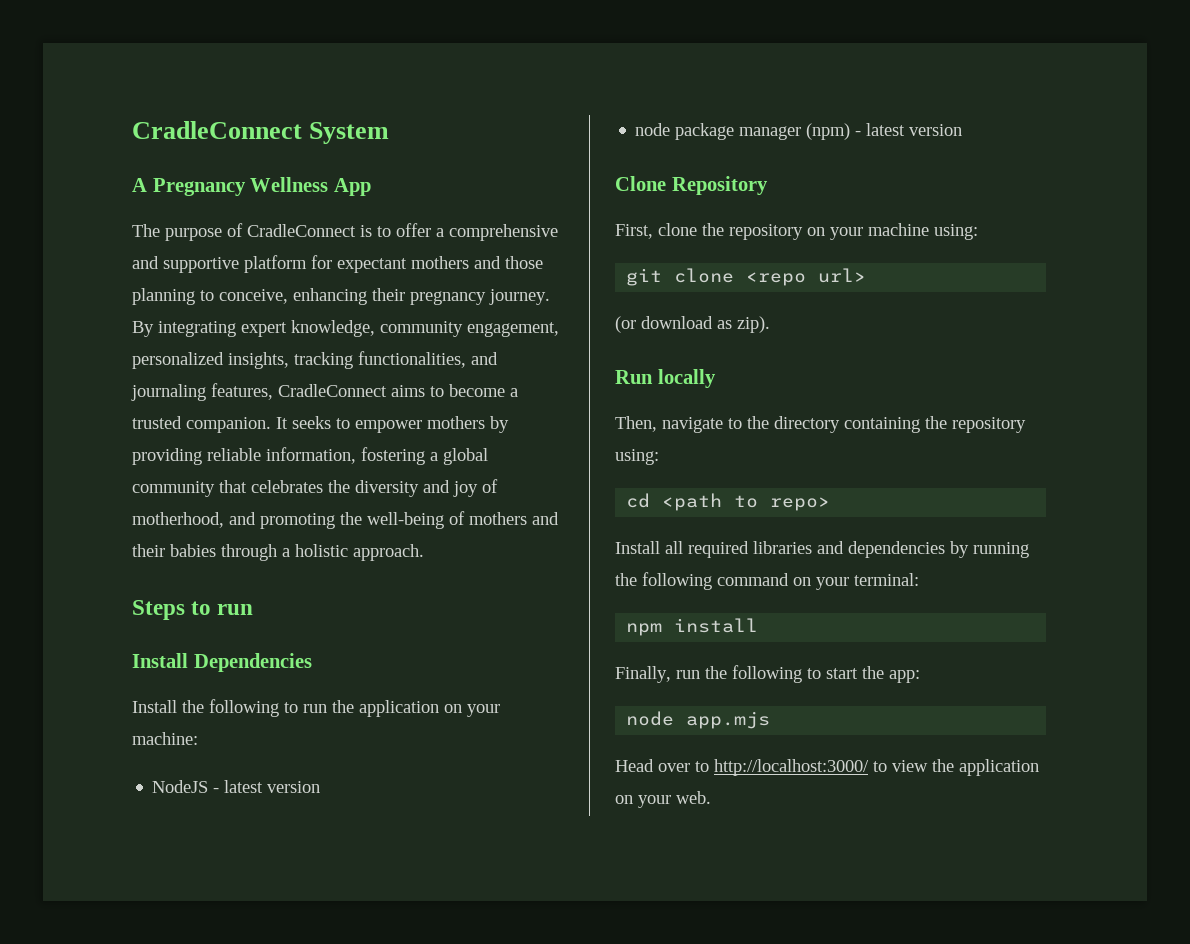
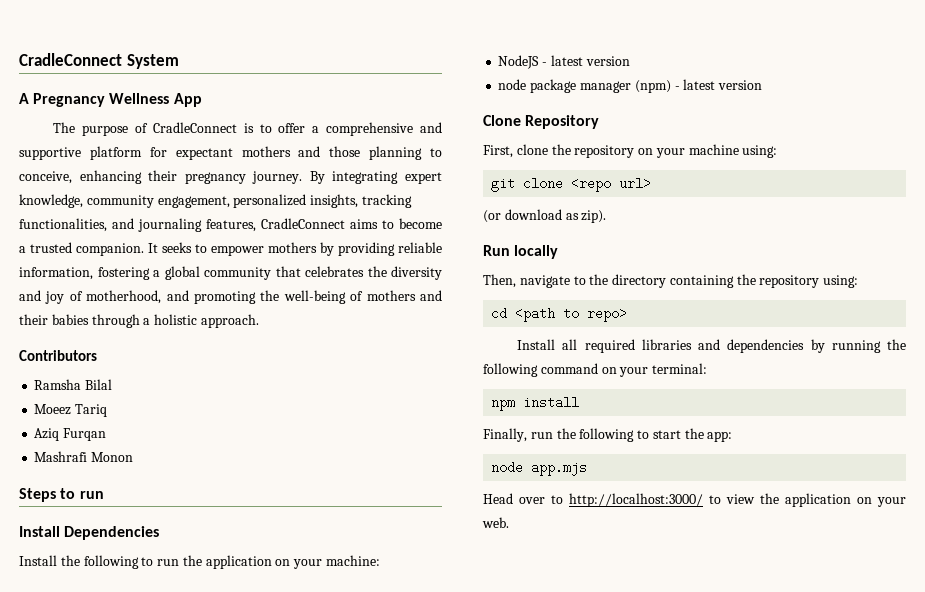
+ Contributors
+ Ramsha Bilal
+ Moeez Tariq
+ Aziq Furqan
+ Mashrafi Monon

